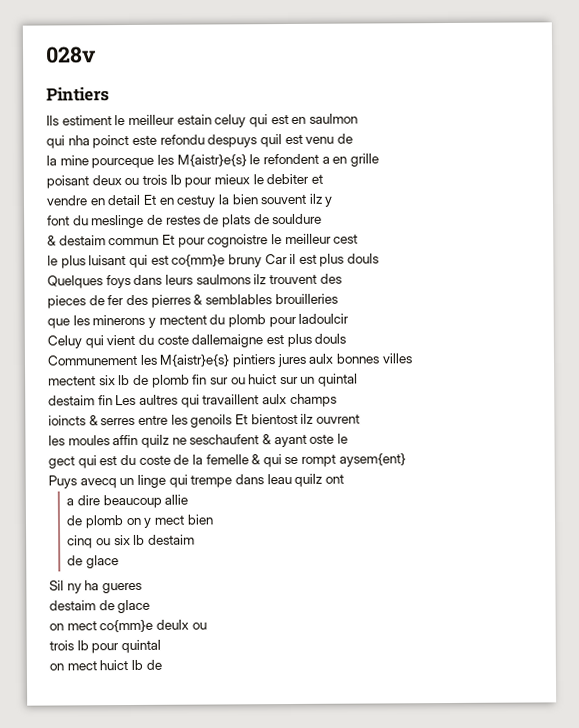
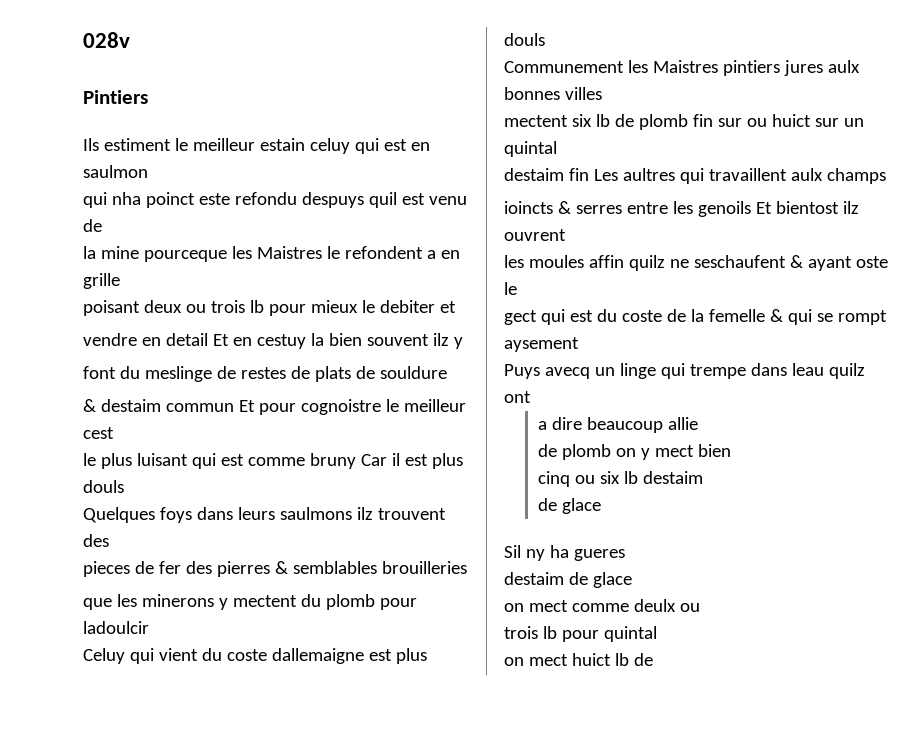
- la mine pourceque les M{aistr}e{s} le refondent a en grille
+ la mine pourceque les Maistres le refondent a en grille
- le plus luisant qui est co{mm}e bruny Car il est plus douls
+ le plus luisant qui est comme bruny Car il est plus douls
- Communement les M{aistr}e{s} pintiers jures aulx bonnes villes
+ Communement les Maistres pintiers jures aulx bonnes villes
- gect qui est du coste de la femelle & qui se rompt aysem{ent}
+ gect qui est du coste de la femelle & qui se rompt aysement
- on mect co{mm}e deulx ou
+ on mect comme deulx ou

